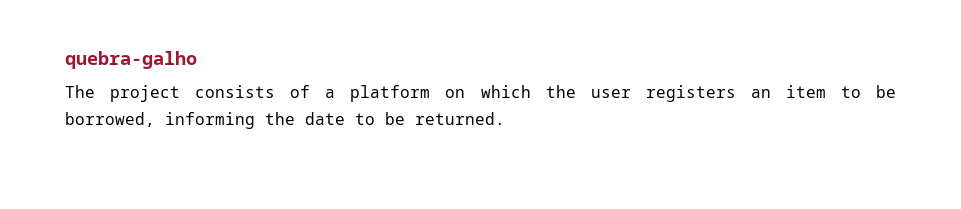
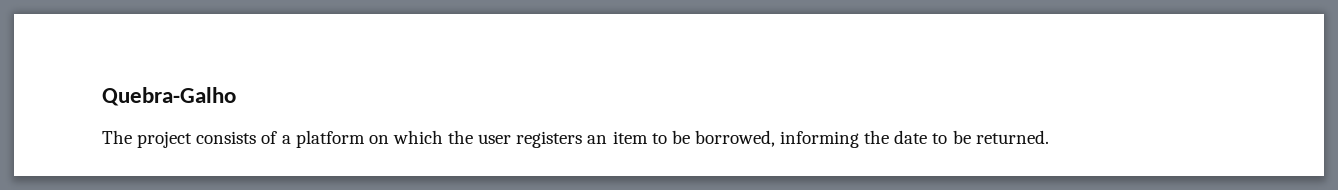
- quebra-galho
+ Quebra-Galho

